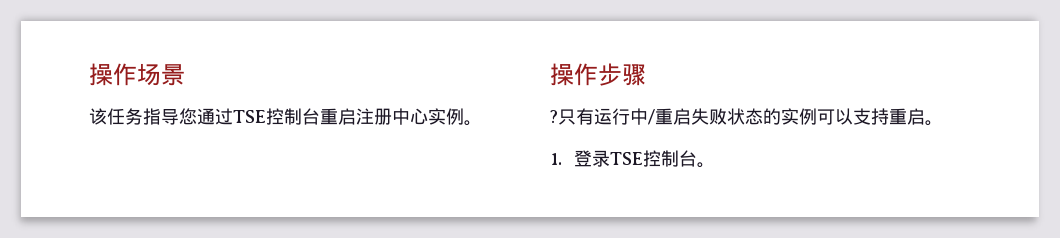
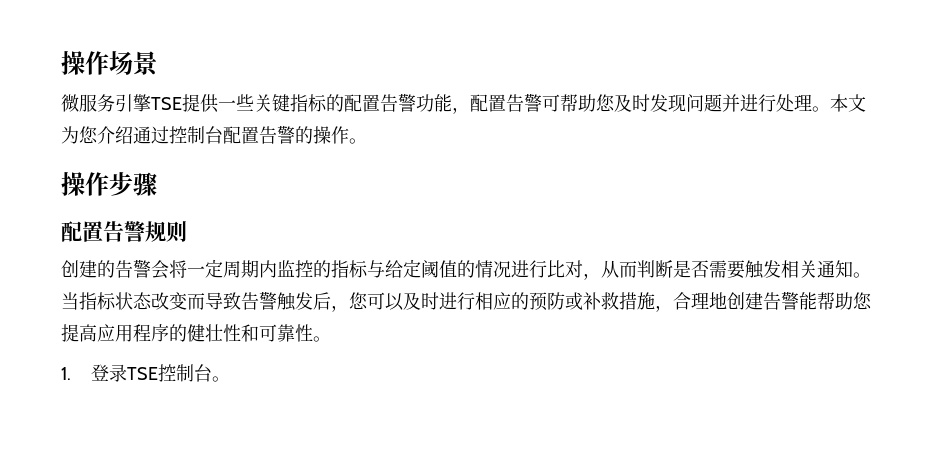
- 该任务指导您通过TSE控制台重启注册中心实例。
+ 微服务引擎TSE提供一些关键指标的配置告警功能，配置告警可帮助您及时发现问题并进行处理。本文为您介绍通过控制台配置告警的操作。
  操作步骤
- ?只有运行中/重启失败状态的实例可以支持重启。
+ 配置告警规则
+ 创建的告警会将一定周期内监控的指标与给定阈值的情况进行比对，从而判断是否需要触发相关通知。当指标状态改变而导致告警触发后，您可以及时进行相应的预防或补救措施，合理地创建告警能帮助您提高应用程序的健壮性和可靠性。

